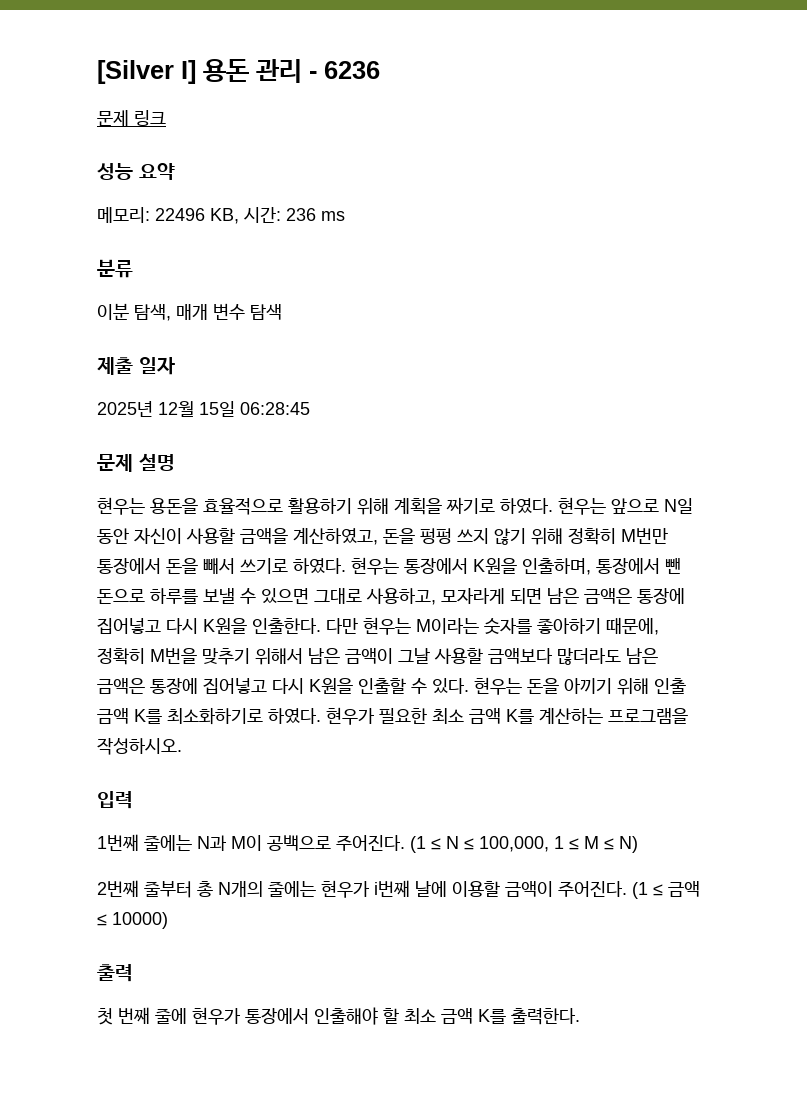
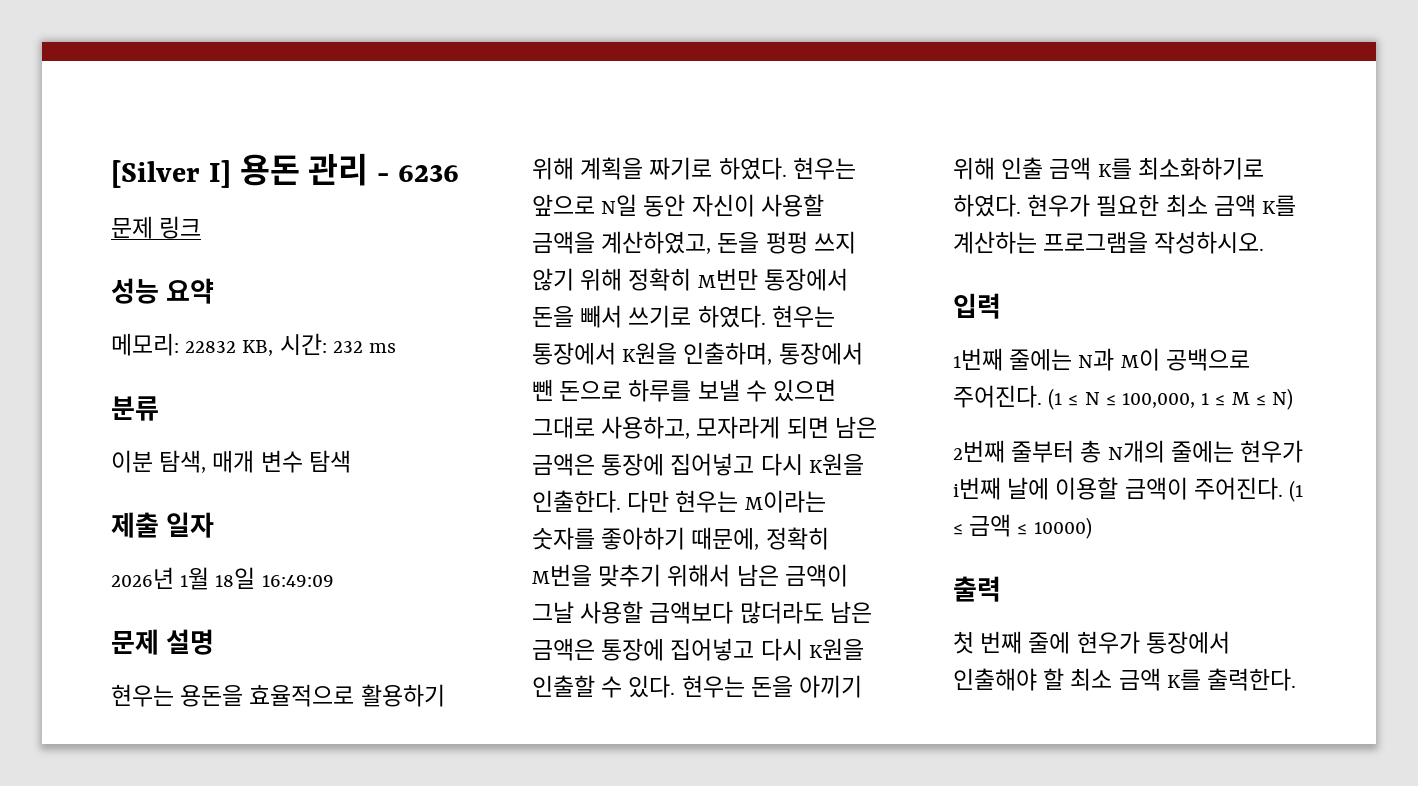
- 메모리: 22496 KB, 시간: 236 ms
+ 메모리: 22832 KB, 시간: 232 ms
- 2025년 12월 15일 06:28:45
+ 2026년 1월 18일 16:49:09

